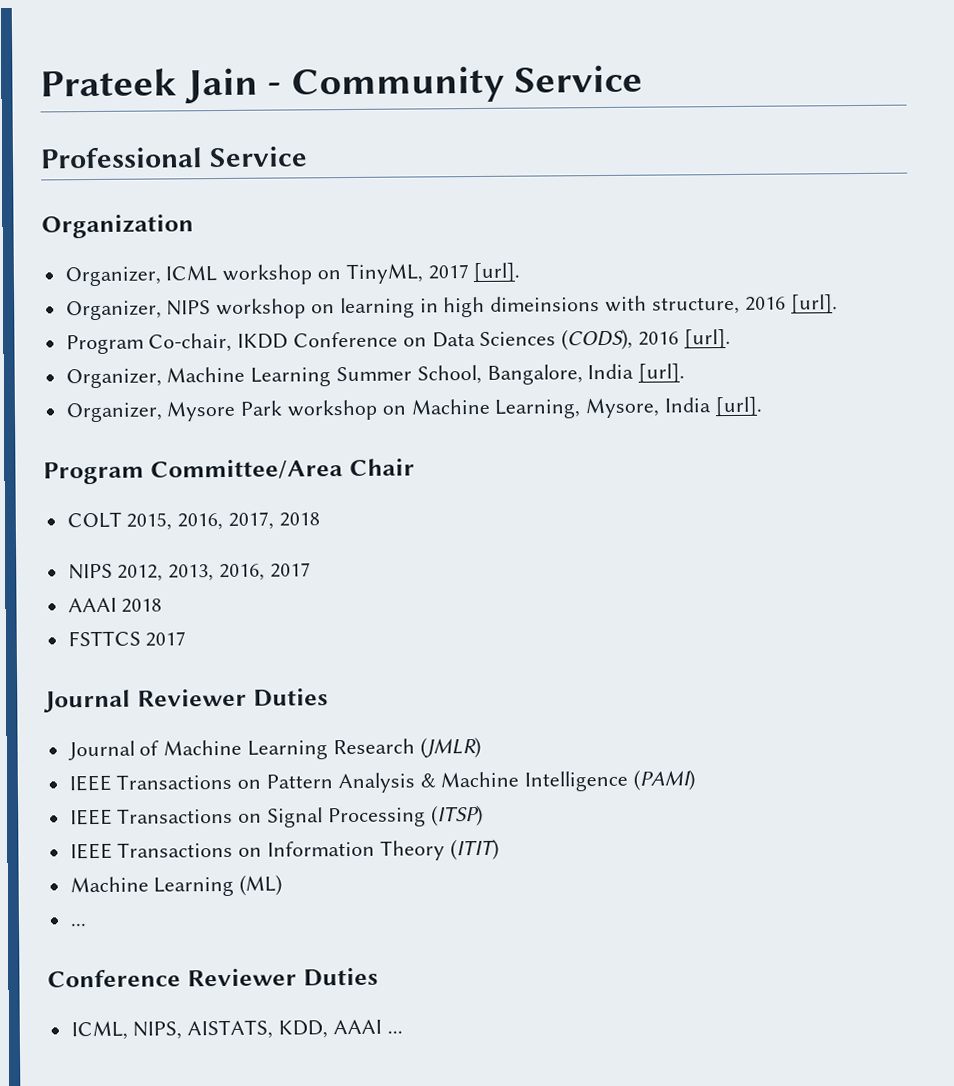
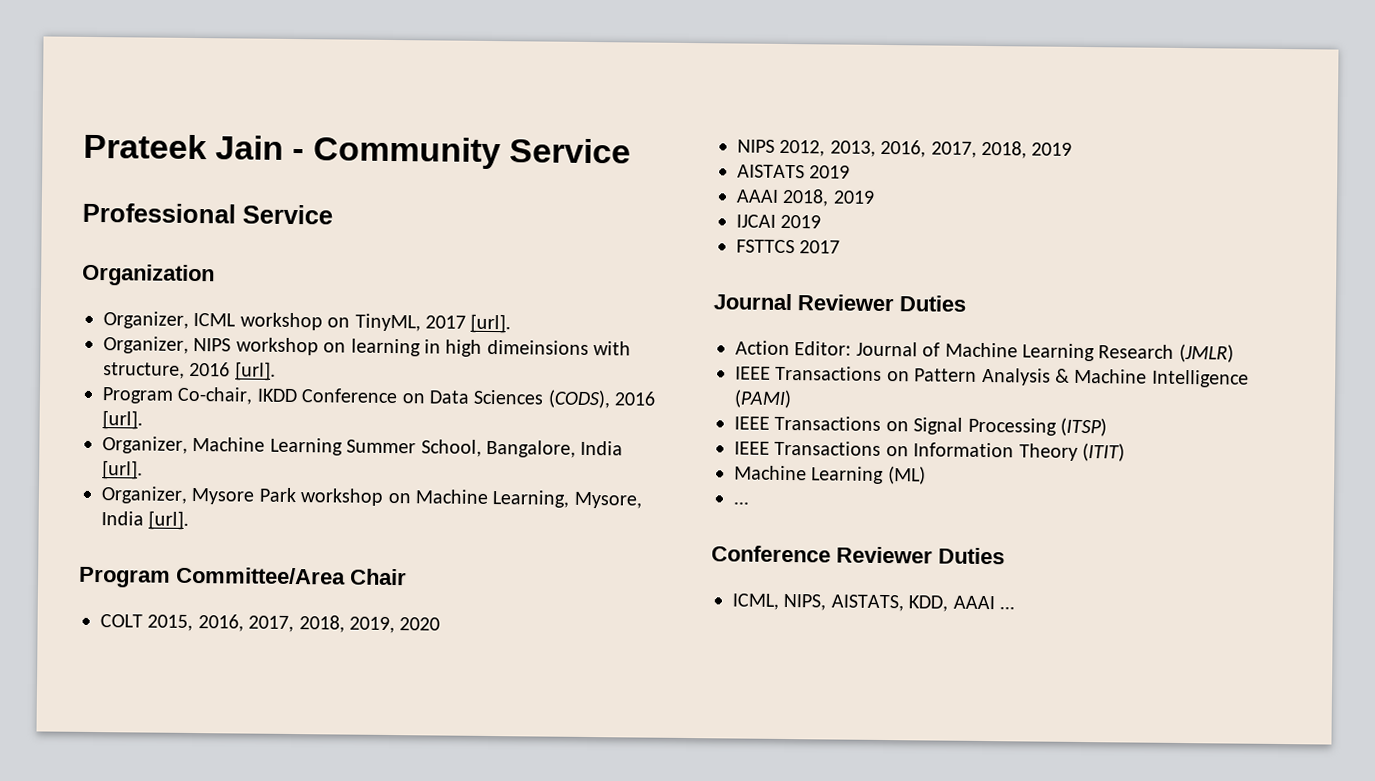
- COLT 2015, 2016, 2017, 2018
+ COLT 2015, 2016, 2017, 2018, 2019, 2020
- NIPS 2012, 2013, 2016, 2017
- AAAI 2018
+ NIPS 2012, 2013, 2016, 2017, 2018, 2019
+ AISTATS 2019
+ AAAI 2018, 2019
+ IJCAI 2019
- Journal of Machine Learning Research (JMLR)
+ Action Editor: Journal of Machine Learning Research (JMLR)

